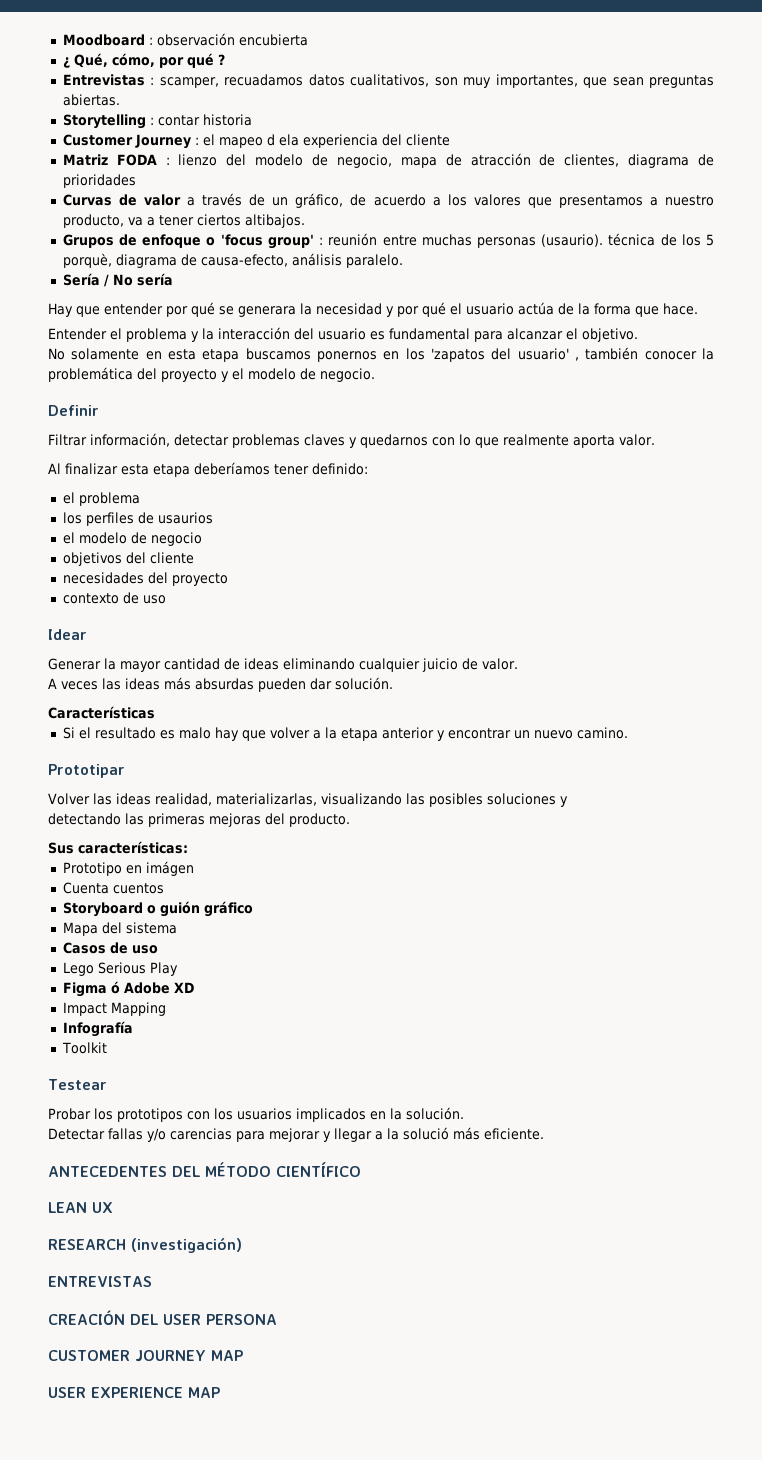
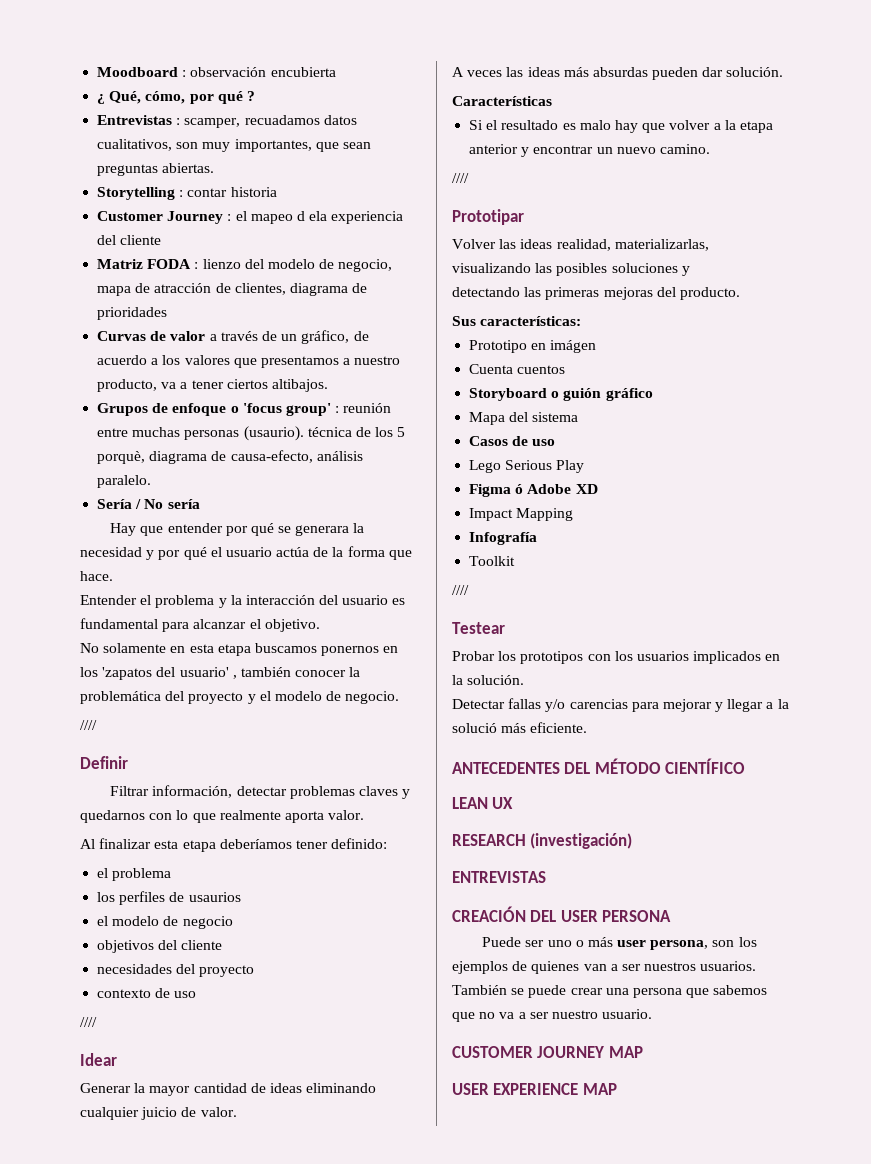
  No solamente en esta etapa buscamos ponernos en los 'zapatos del usuario' , también conocer la problemática del proyecto y el modelo de negocio.
+ ////
  contexto de uso
+ ////
  Si el resultado es malo hay que volver a la etapa anterior y encontrar un nuevo camino.
+ ////
  Toolkit
+ ////
+ Puede ser uno o más user persona, son los ejemplos de quienes van a ser nuestros usuarios. También se puede crear una persona que sabemos que no va a ser nuestro usuario.

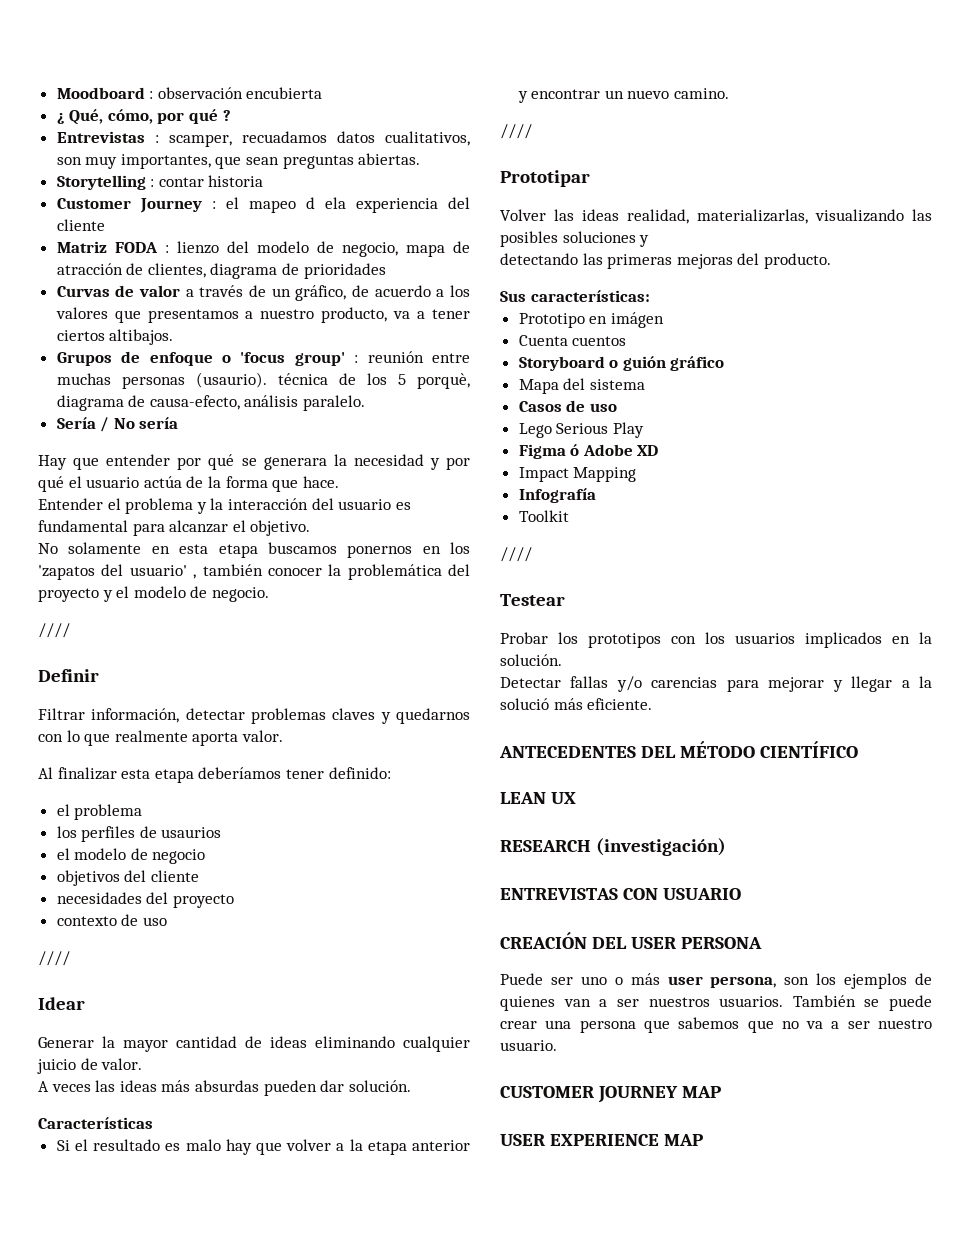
- ENTREVISTAS
+ ENTREVISTAS CON USUARIO

